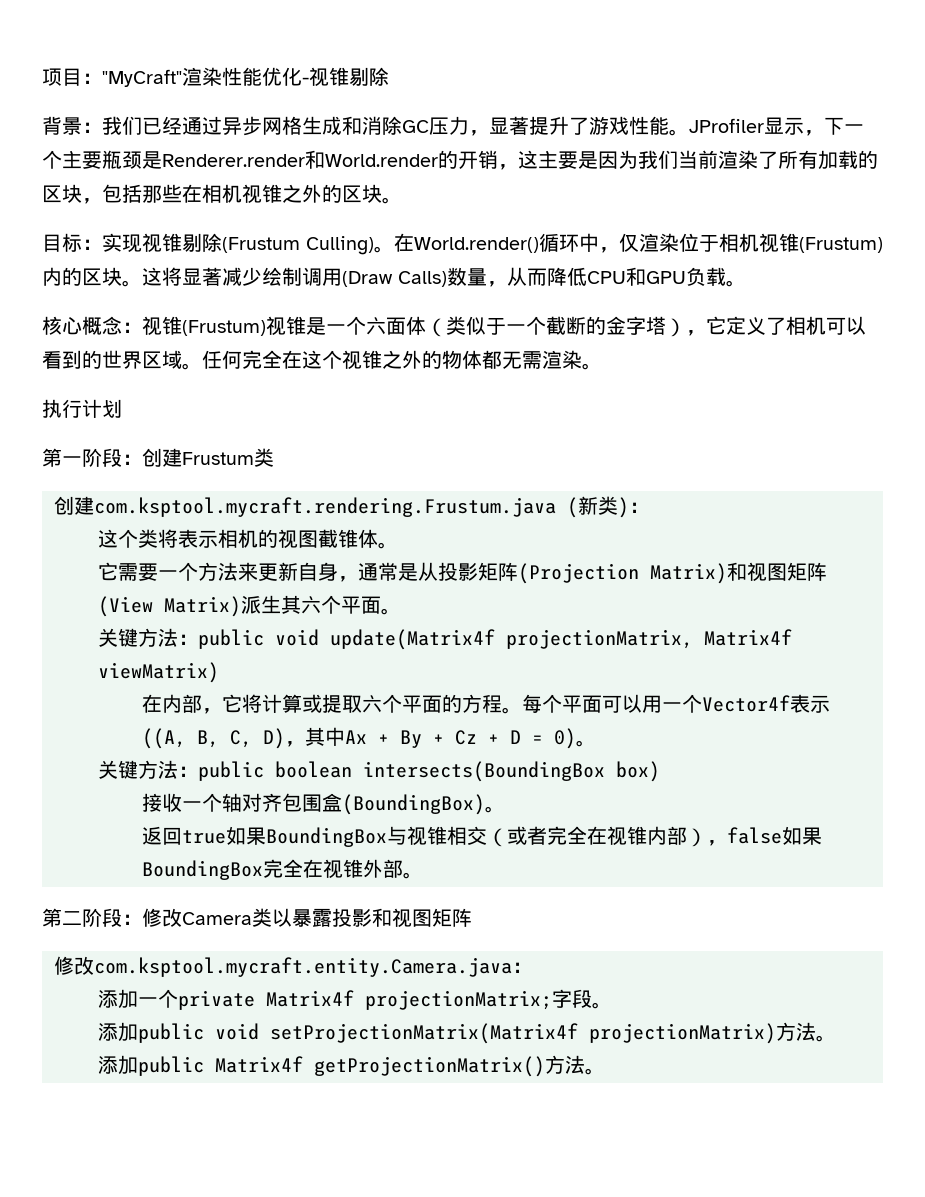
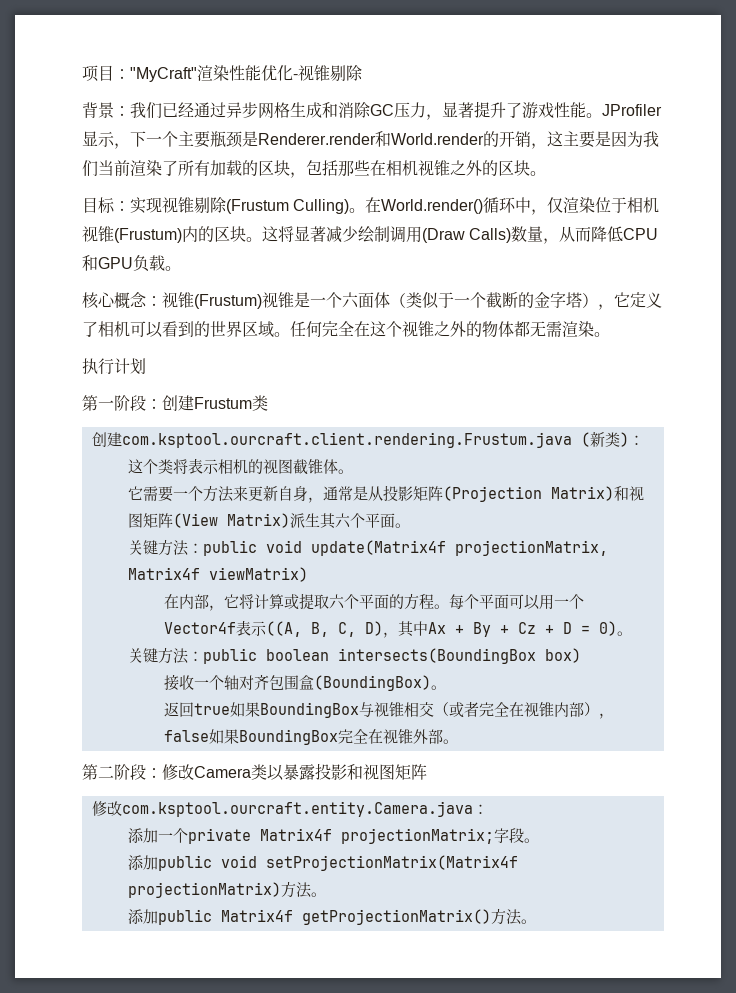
- 创建com.ksptool.mycraft.rendering.Frustum.java (新类)：
+ 创建com.ksptool.ourcraft.client.rendering.Frustum.java (新类)：
- 修改com.ksptool.mycraft.entity.Camera.java：
+ 修改com.ksptool.ourcraft.entity.Camera.java：

